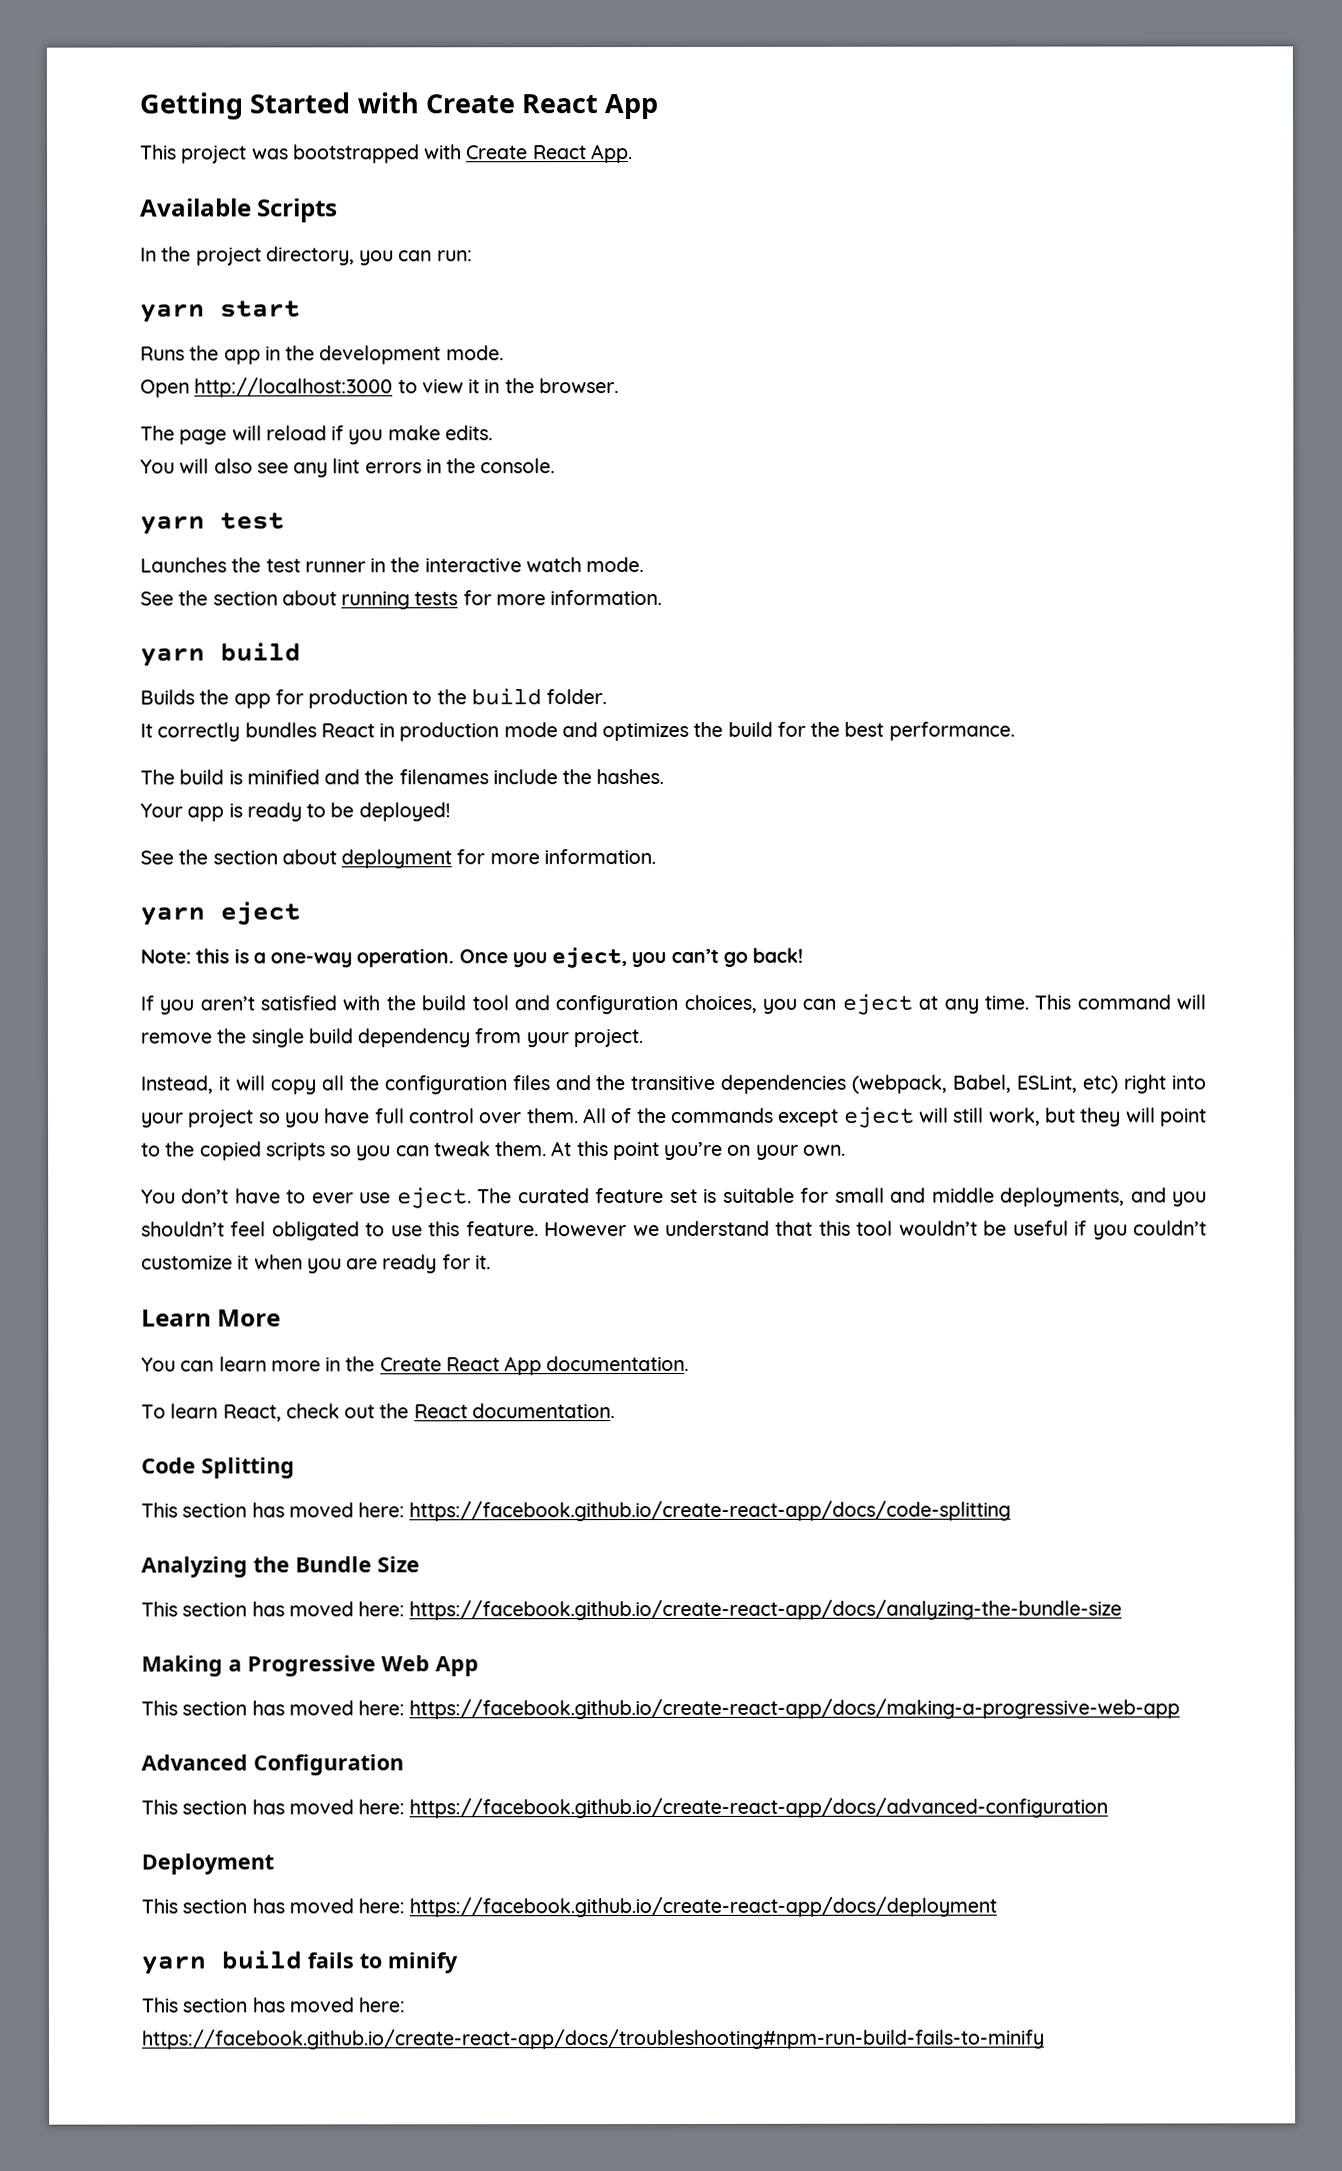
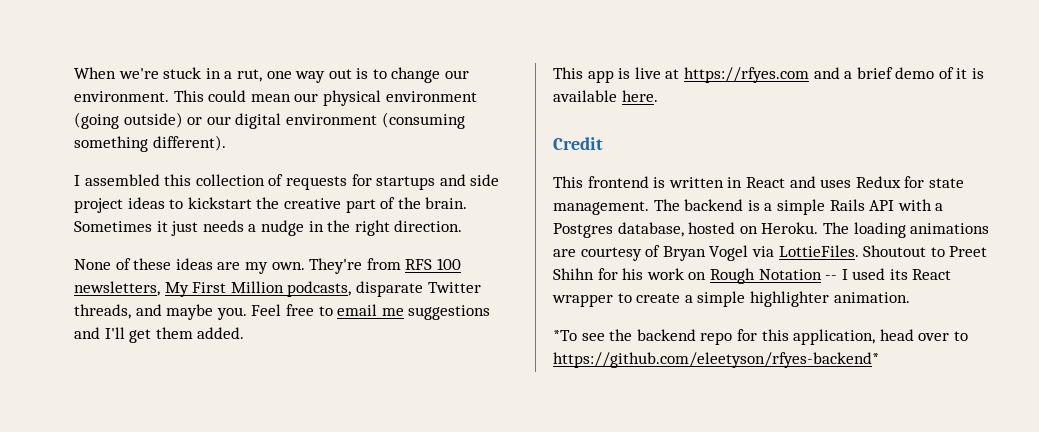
- Getting Started with Create React App
- This project was bootstrapped with Create React App.
- Available Scripts
- In the project directory, you can run:
- yarn start
- Runs the app in the development mode.
- Open http://localhost:3000 to view it in the browser.
- The page will reload if you make edits.
- You will also see any lint errors in the console.
- yarn test
- Launches the test runner in the interactive watch mode.
- See the section about running tests for more information.
- yarn build
- Builds the app for production to the build folder.
- It correctly bundles React in production mode and optimizes the build for the best performance.
- The build is minified and the filenames include the hashes.
- Your app is ready to be deployed!
- See the section about deployment for more information.
- yarn eject
- Note: this is a one-way operation. Once you eject, you can’t go back!
- If you aren’t satisfied with the build tool and configuration choices, you can eject at any time. This command will remove the single build dependency from your project.
- Instead, it will copy all the configuration files and the transitive dependencies (webpack, Babel, ESLint, etc) right into your project so you have full control over them. All of the commands except eject will still work, but they will point to the copied scripts so you can tweak them. At this point you’re on your own.
- You don’t have to ever use eject. The curated feature set is suitable for small and middle deployments, and you shouldn’t feel obligated to use this feature. However we understand that this tool wouldn’t be useful if you couldn’t customize it when you are ready for it.
- Learn More
- You can learn more in the Create React App documentation.
- To learn React, check out the React documentation.
- Code Splitting
- This section has moved here: https://facebook.github.io/create-react-app/docs/code-splitting
- Analyzing the Bundle Size
- This section has moved here: https://facebook.github.io/create-react-app/docs/analyzing-the-bundle-size
- Making a Progressive Web App
- This section has moved here: https://facebook.github.io/create-react-app/docs/making-a-progressive-web-app
- Advanced Configuration
- This section has moved here: https://facebook.github.io/create-react-app/docs/advanced-configuration
- Deployment
- This section has moved here: https://facebook.github.io/create-react-app/docs/deployment
- yarn build fails to minify
- This section has moved here: https://facebook.github.io/create-react-app/docs/troubleshooting#npm-run-build-fails-to-minify
+ When we're stuck in a rut, one way out is to change our environment. This could mean our physical environment (going outside) or our digital environment (consuming something different).
+ I assembled this collection of requests for startups and side project ideas to kickstart the creative part of the brain. Sometimes it just needs a nudge in the right direction.
+ None of these ideas are my own. They're from RFS 100 newsletters, My First Million podcasts, disparate Twitter threads, and maybe you. Feel free to email me suggestions and I'll get them added.
+ This app is live at https://rfyes.com and a brief demo of it is available here.
+ Credit
+ This frontend is written in React and uses Redux for state management. The backend is a simple Rails API with a Postgres database, hosted on Heroku. The loading animations are courtesy of Bryan Vogel via LottieFiles. Shoutout to Preet Shihn for his work on Rough Notation -- I used its React wrapper to create a simple highlighter animation.
+ *To see the backend repo for this application, head over to https://github.com/eleetyson/rfyes-backend*

